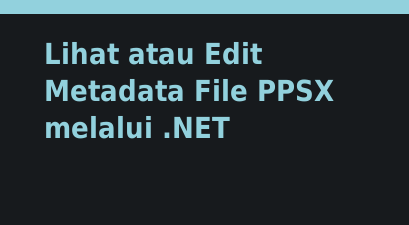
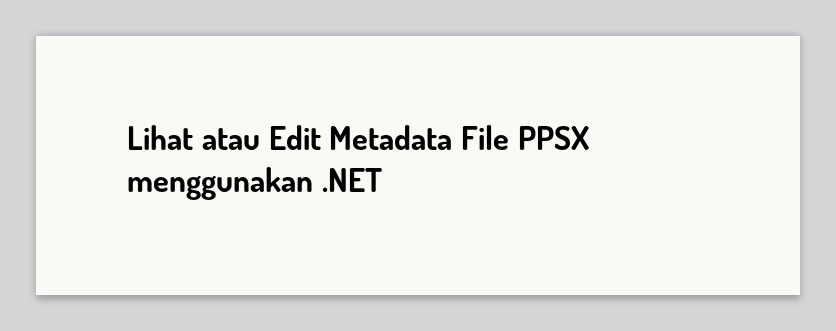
- Lihat atau Edit Metadata File PPSX melalui .NET
+ Lihat atau Edit Metadata File PPSX menggunakan .NET

